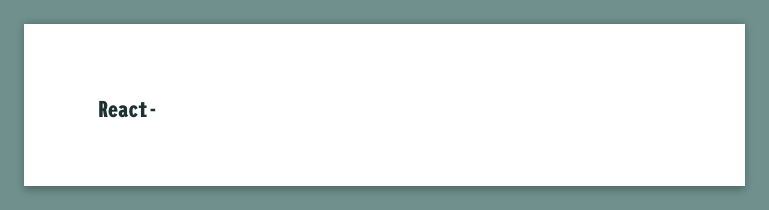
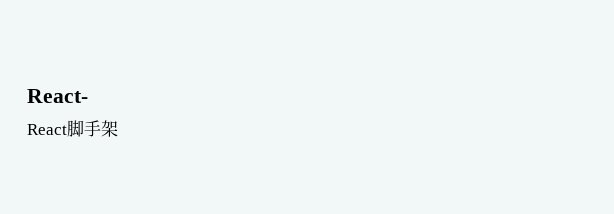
+ React脚手架

